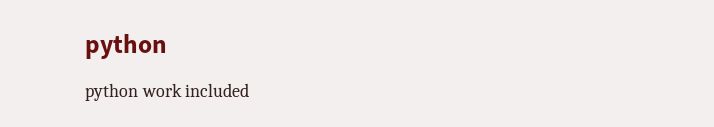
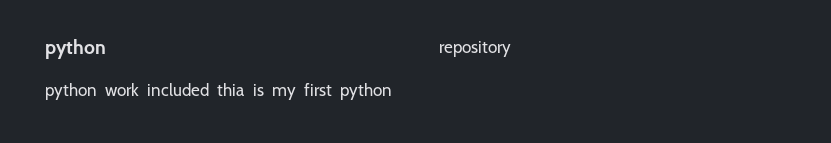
- python work included
+ python work included thia is my first python repository

